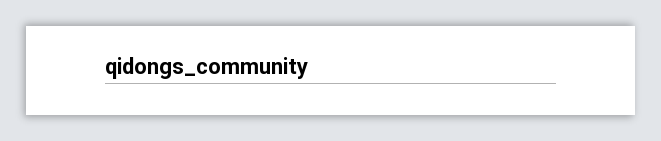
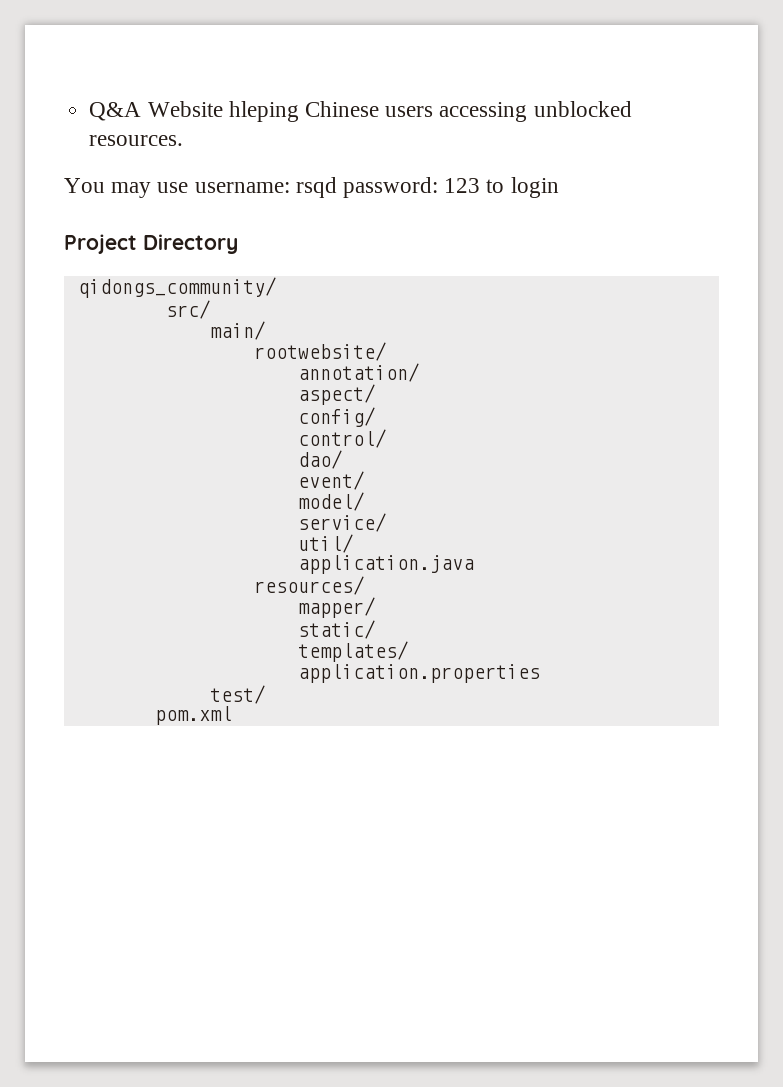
- qidongs_community
+ Q&A Website hleping Chinese users accessing unblocked resources.
+ You may use username: rsqd password: 123 to login
+ Project Directory
+ qidongs_community/
+ src/
+ main/
+ rootwebsite/
+ annotation/
+ aspect/
+ config/
+ control/
+ dao/
+ event/
+ model/
+ service/
+ util/
+ application.java
+ resources/
+ mapper/
+ static/
+ templates/
+ application.properties
+ test/
+ pom.xml

